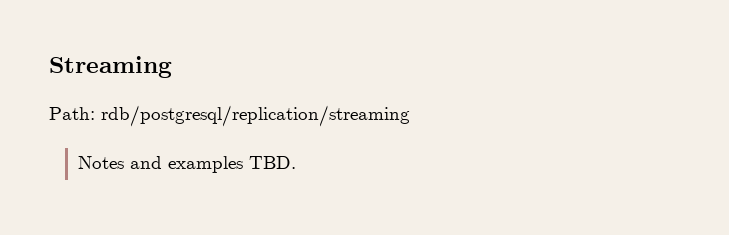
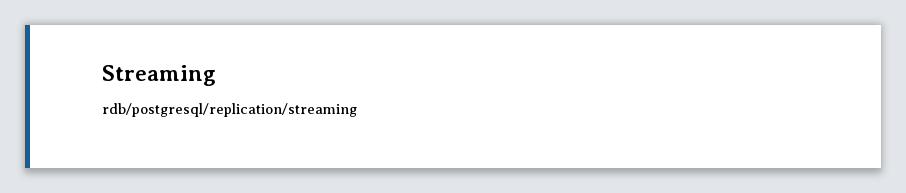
- Path: rdb/postgresql/replication/streaming
+ rdb/postgresql/replication/streaming
- Notes and examples TBD.

